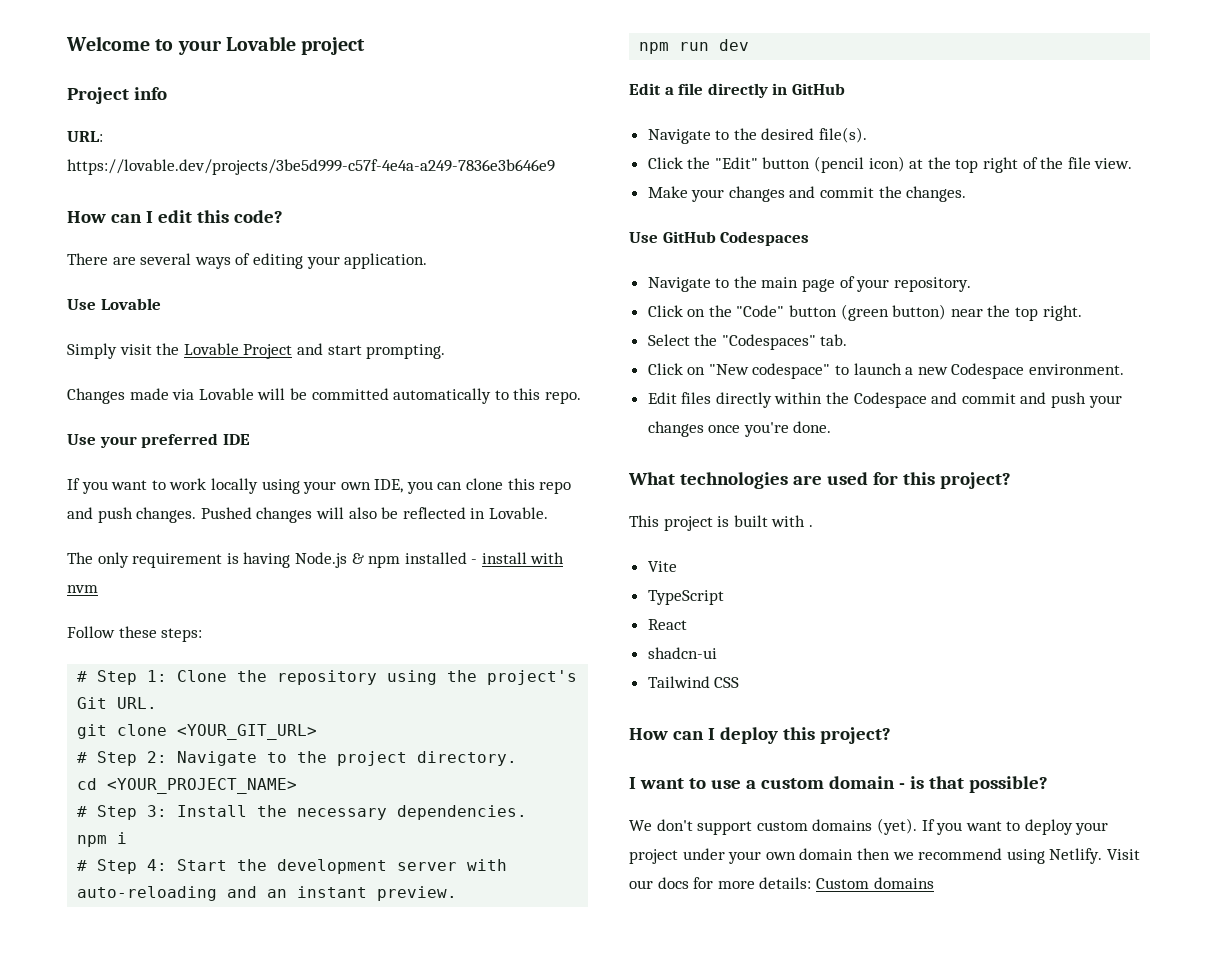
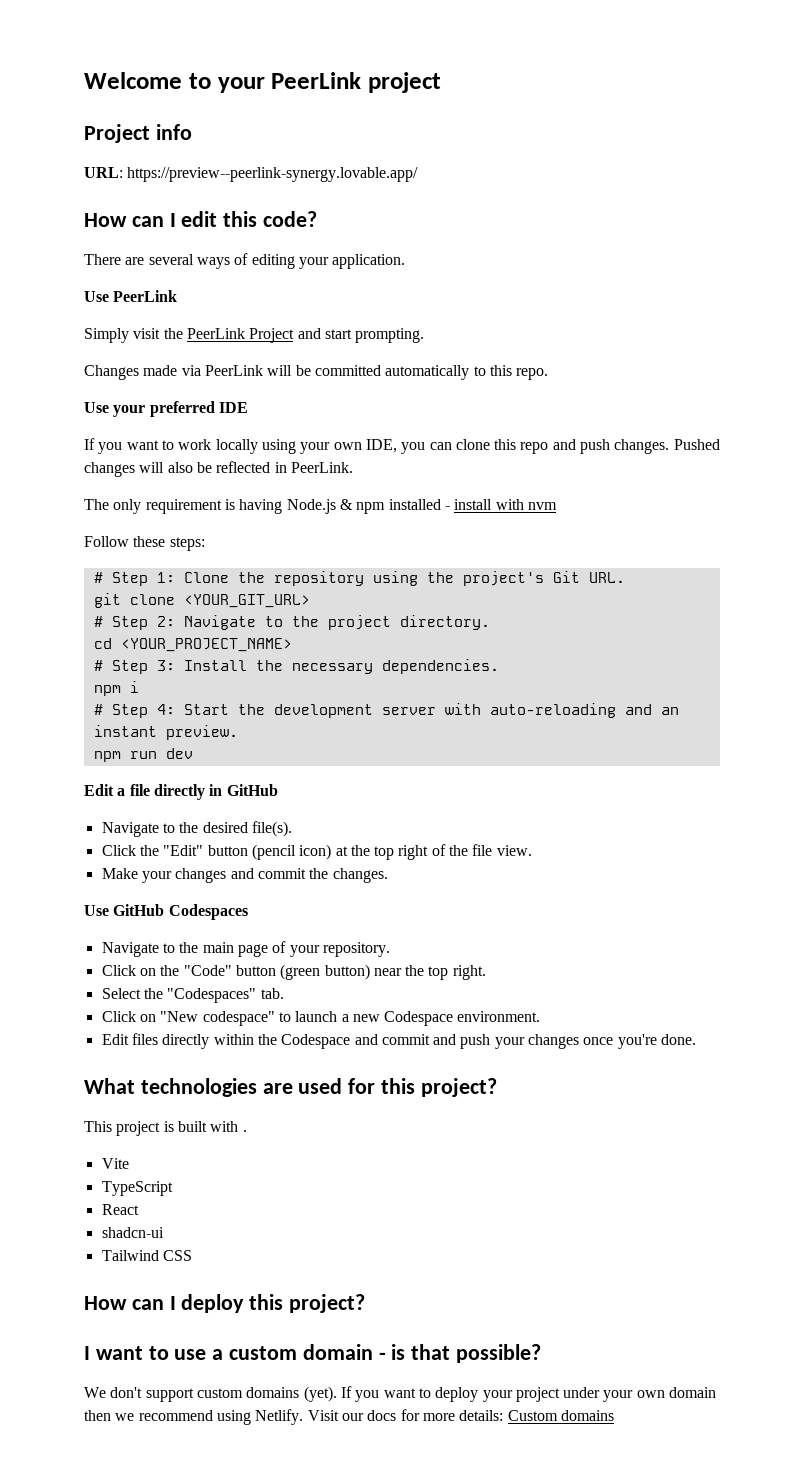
- Welcome to your Lovable project
+ Welcome to your PeerLink project
- URL: https://lovable.dev/projects/3be5d999-c57f-4e4a-a249-7836e3b646e9
+ URL: https://preview--peerlink-synergy.lovable.app/
- Use Lovable
+ Use PeerLink
- Simply visit the Lovable Project and start prompting.
+ Simply visit the PeerLink Project and start prompting.
- Changes made via Lovable will be committed automatically to this repo.
+ Changes made via PeerLink will be committed automatically to this repo.
- Pushed changes will also be reflected in Lovable.
+ Pushed changes will also be reflected in PeerLink.

